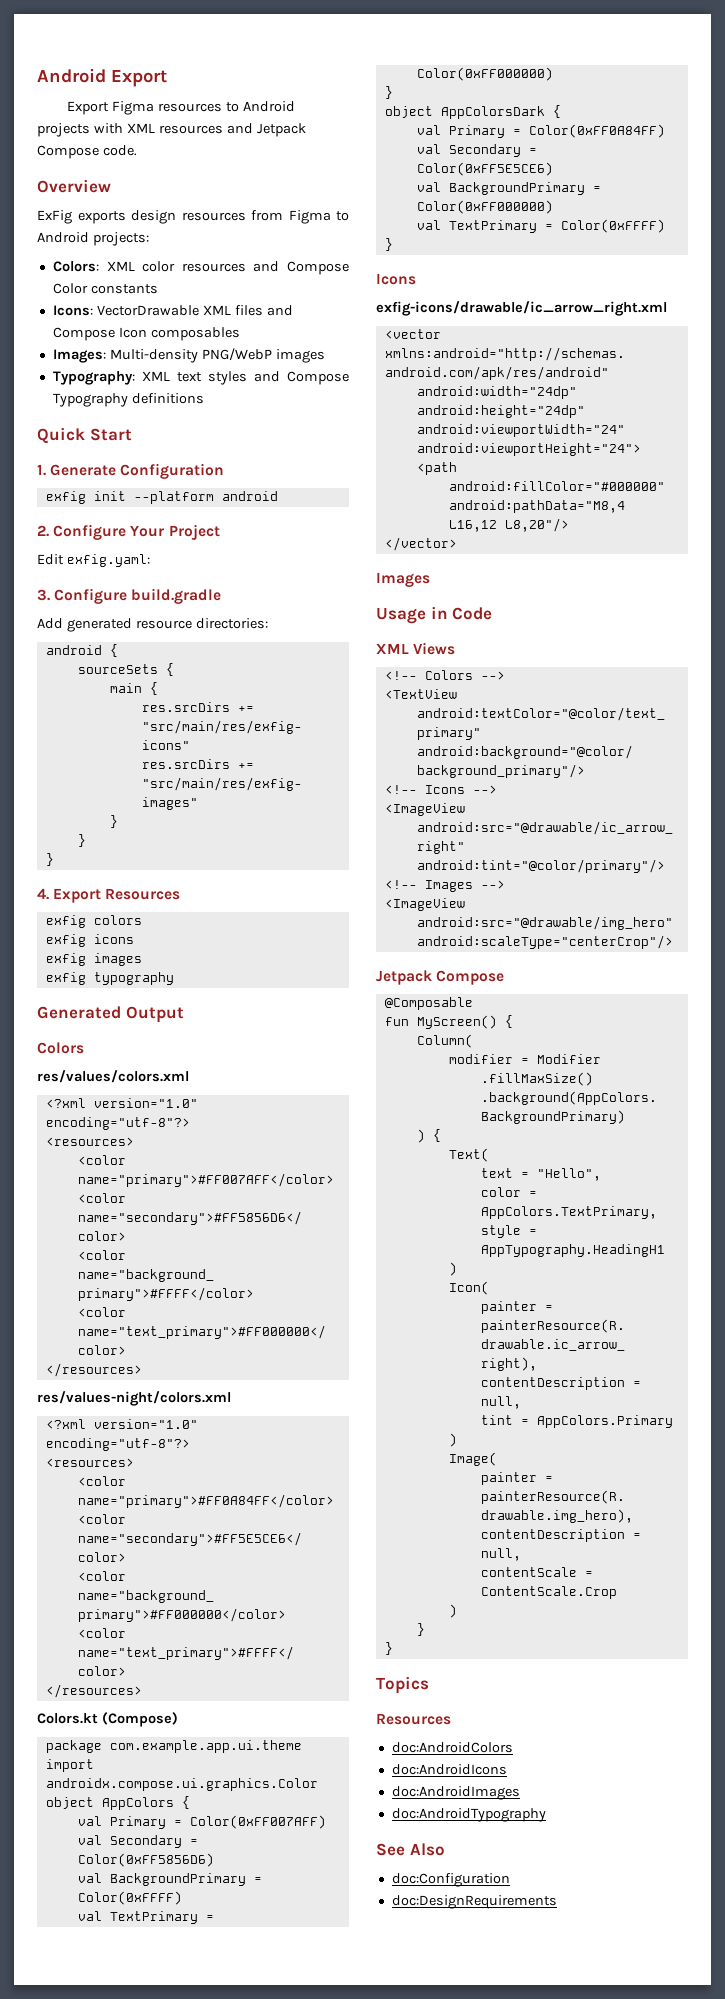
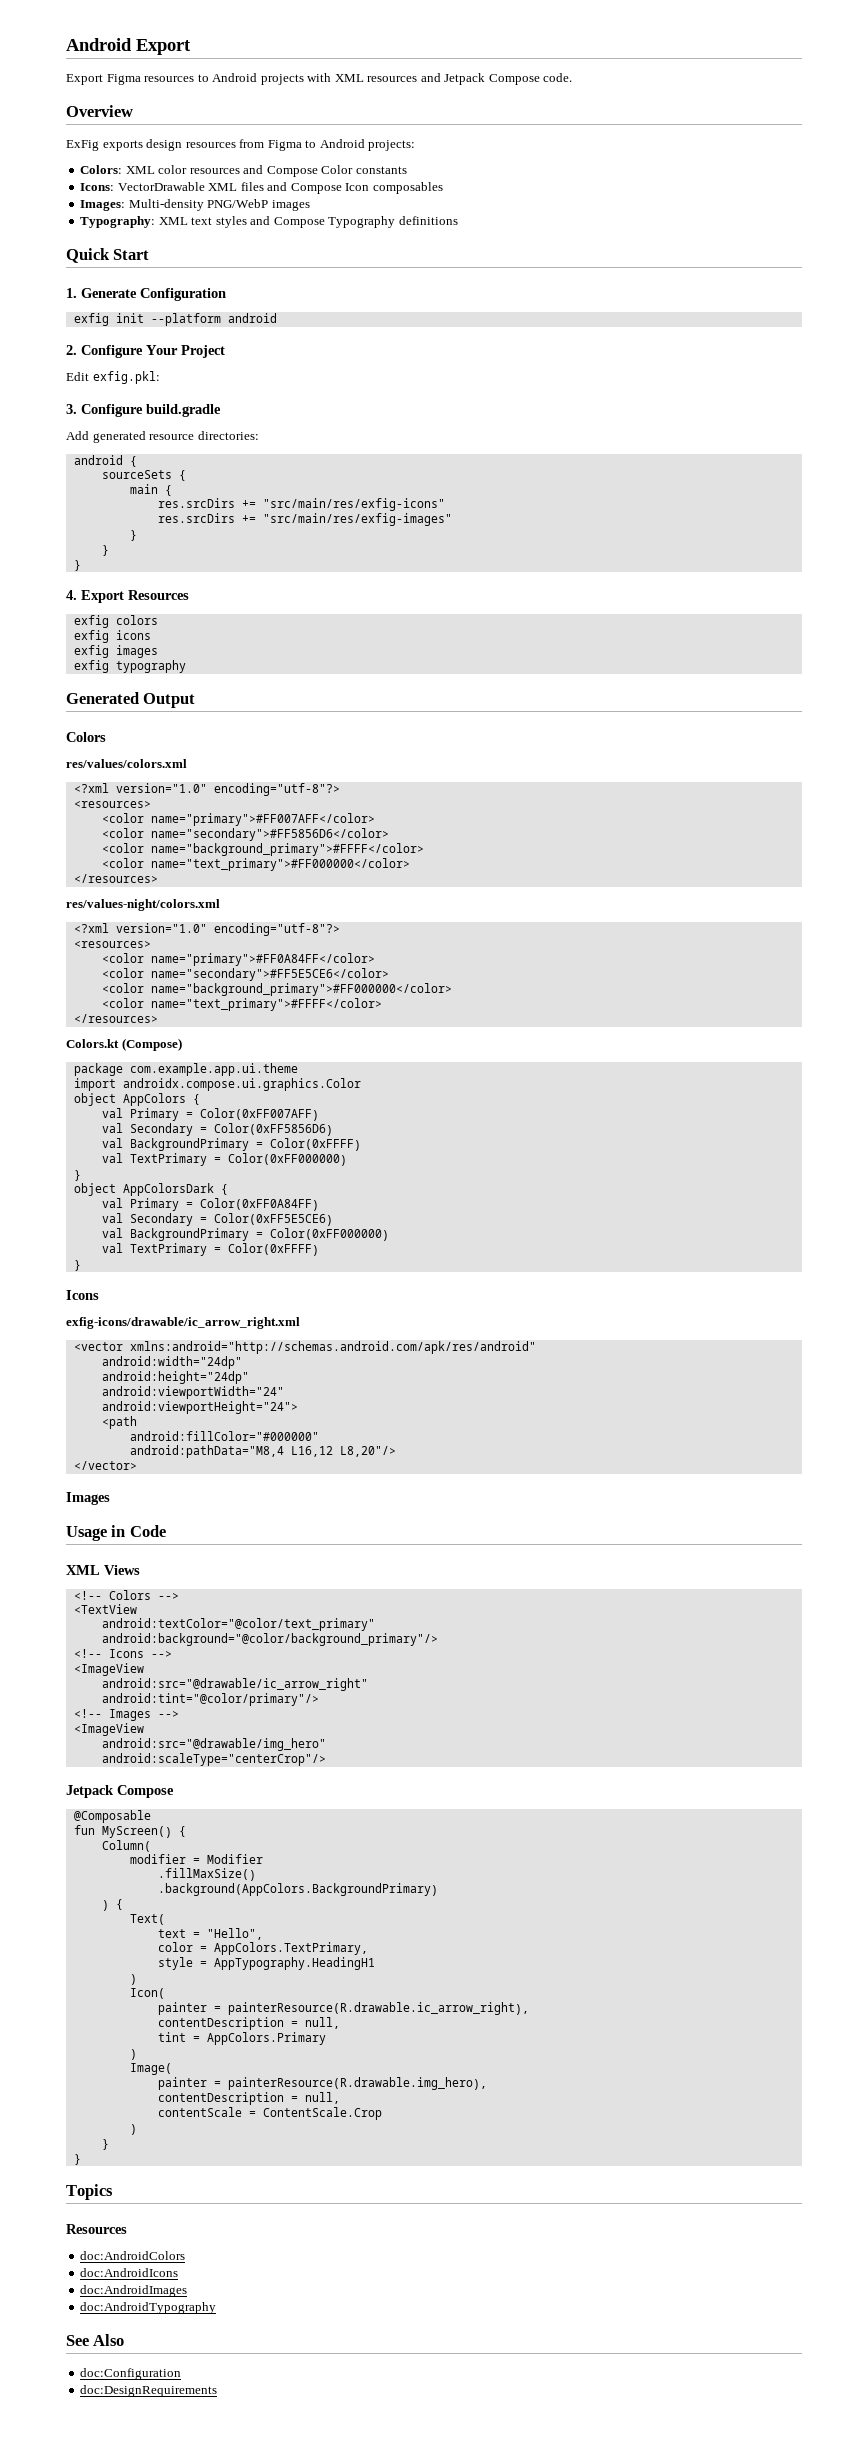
- Edit exfig.yaml:
+ Edit exfig.pkl:

